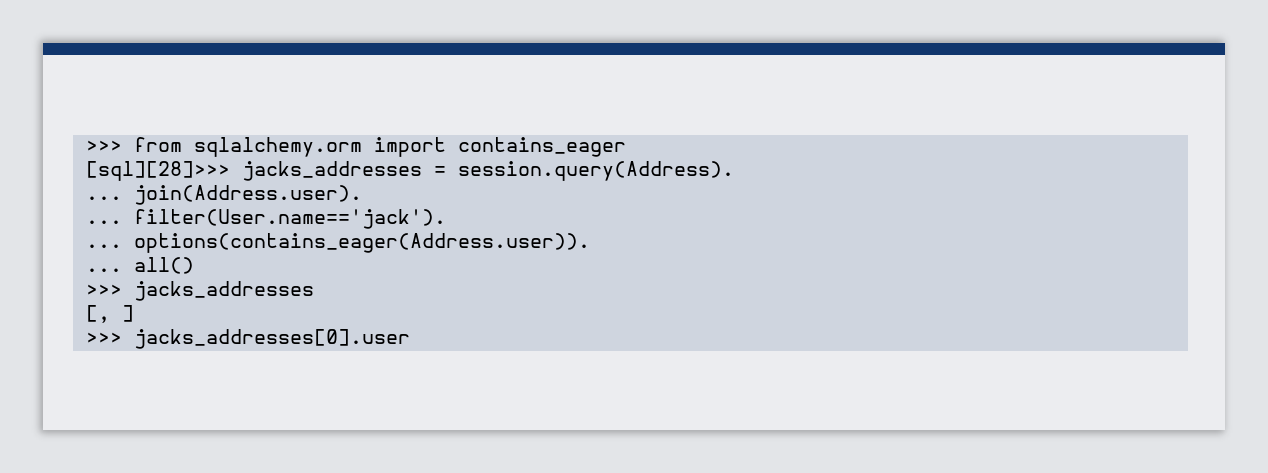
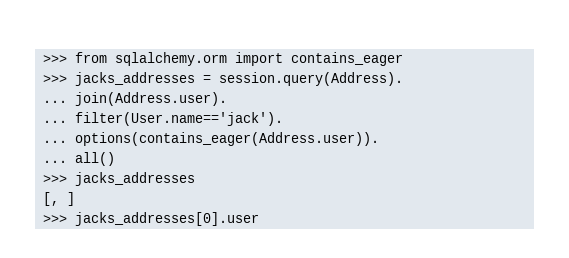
- [sql][28]>>> jacks_addresses = session.query(Address).
+ >>> jacks_addresses = session.query(Address).

